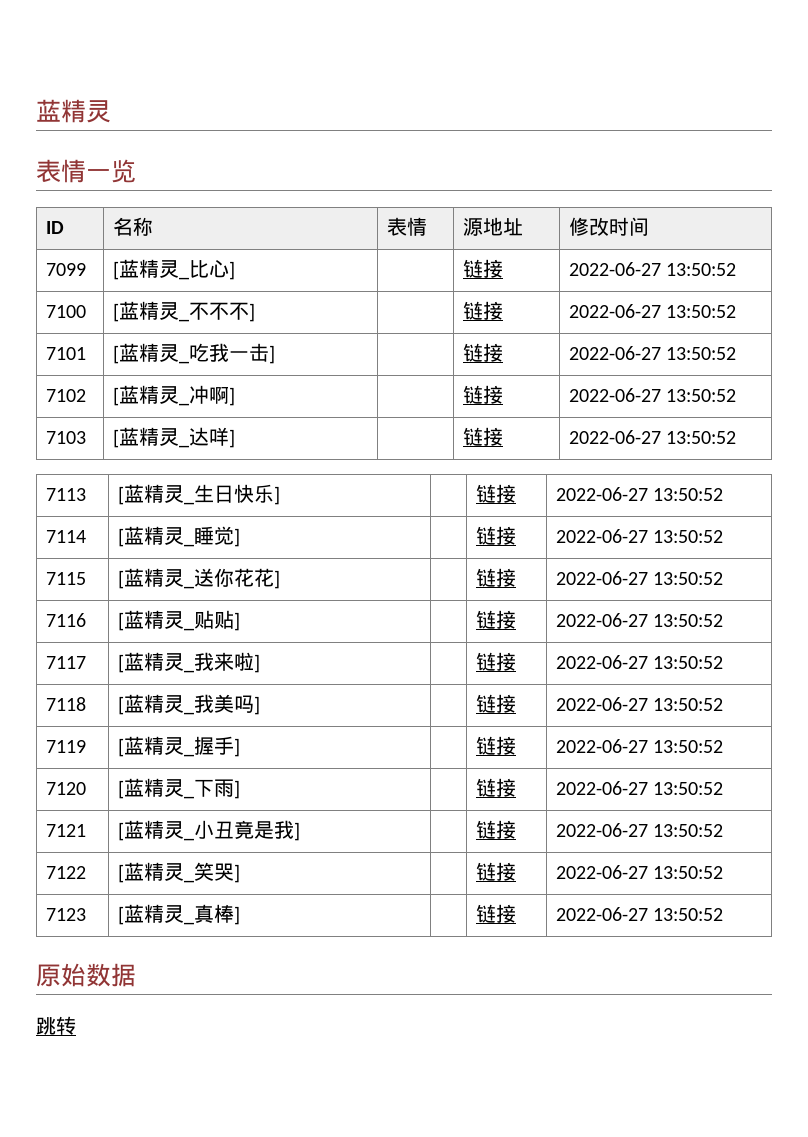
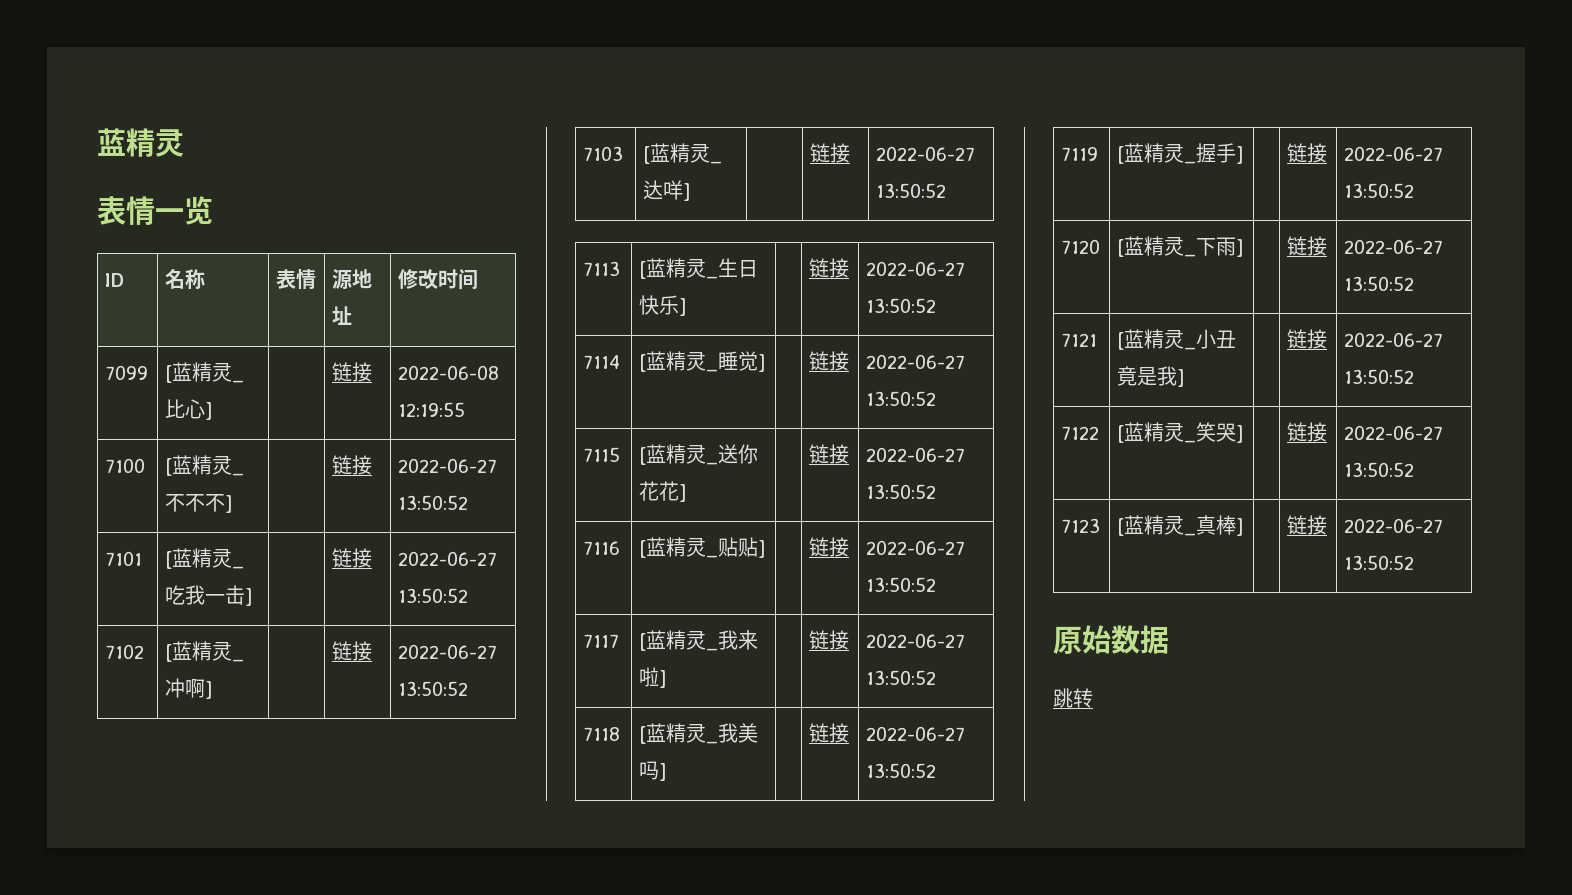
- 7099 | [蓝精灵_比心] | | 链接 | 2022-06-27 13:50:52
+ 7099 | [蓝精灵_比心] | | 链接 | 2022-06-08 12:19:55

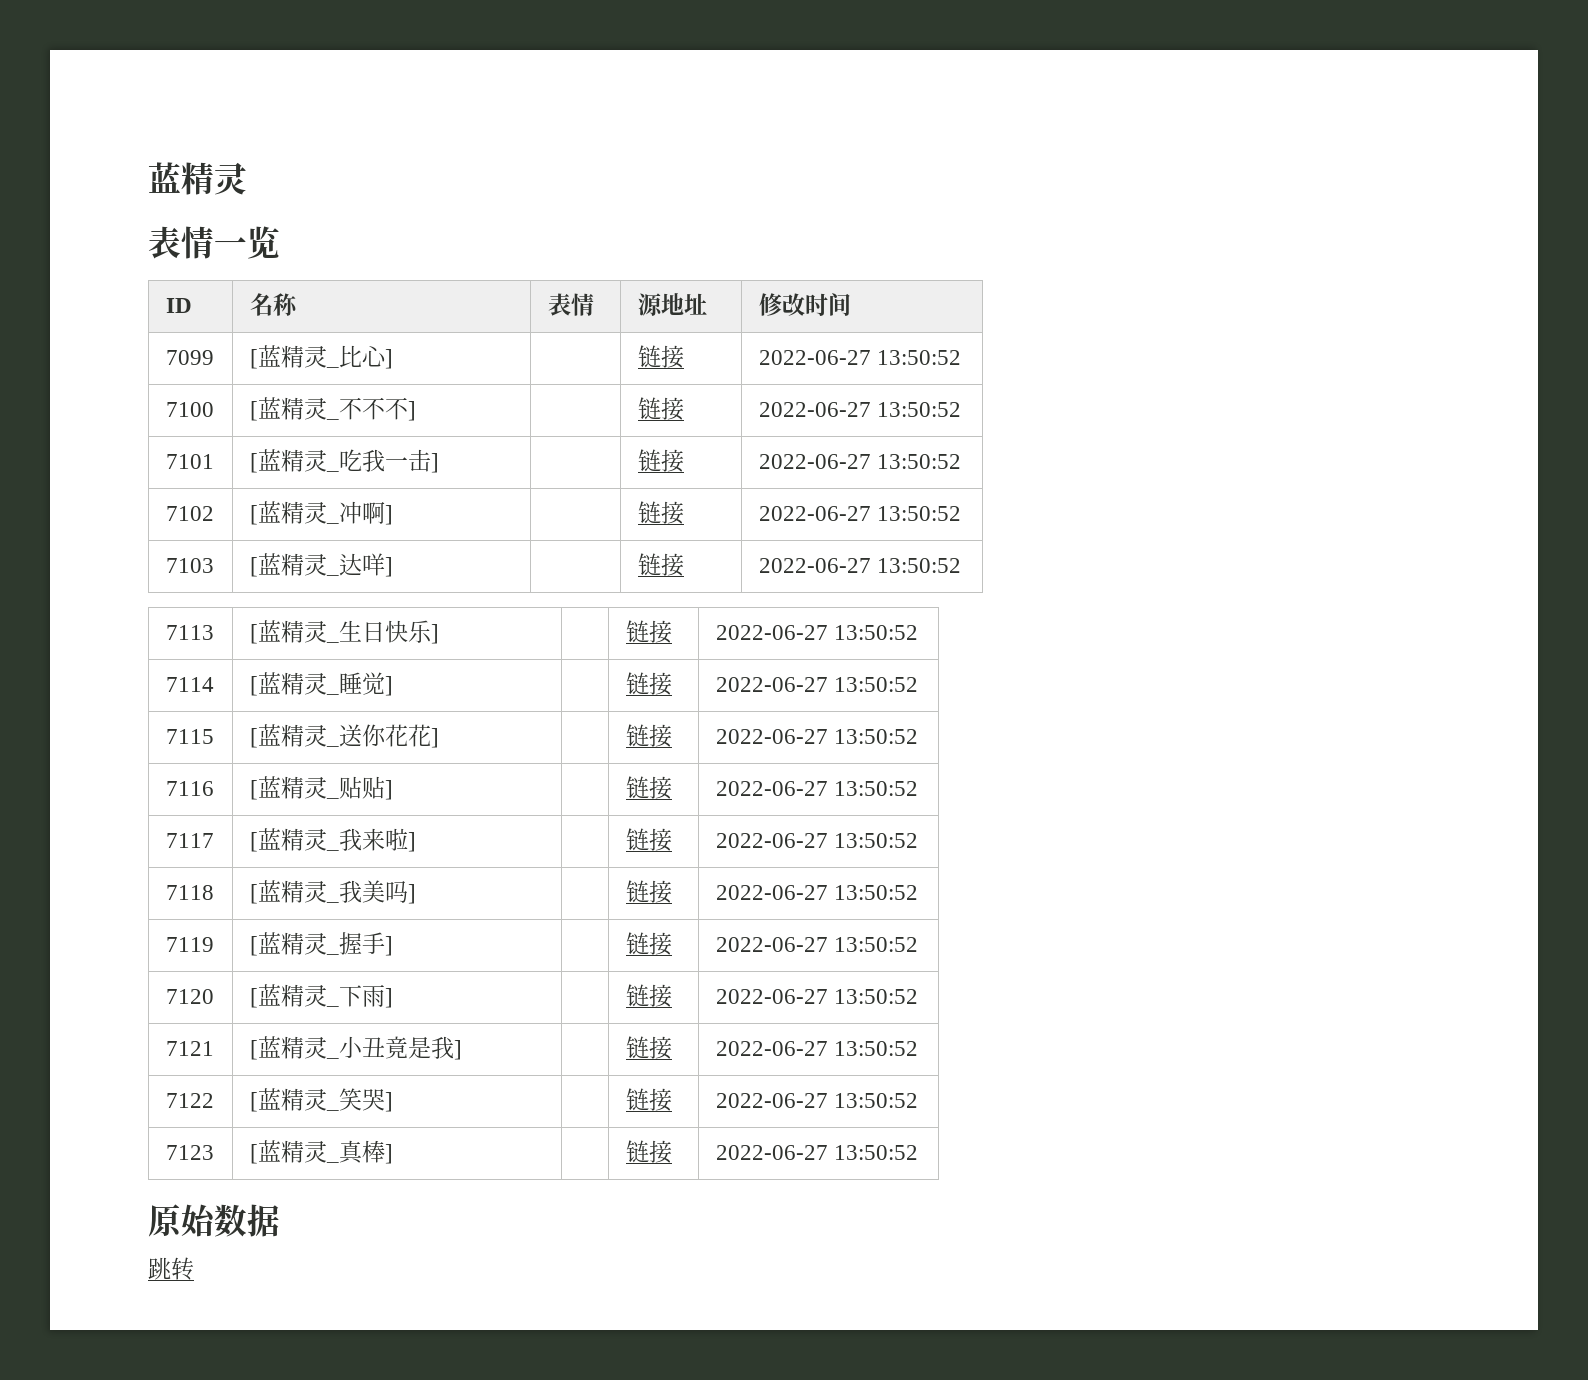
- 7099 | [蓝精灵_比心] | | 链接 | 2022-06-08 12:19:55
+ 7099 | [蓝精灵_比心] | | 链接 | 2022-06-27 13:50:52

